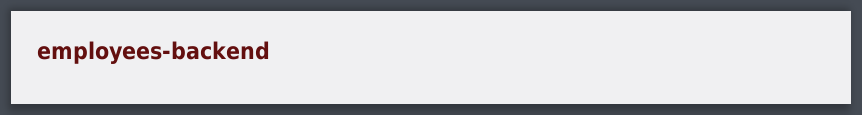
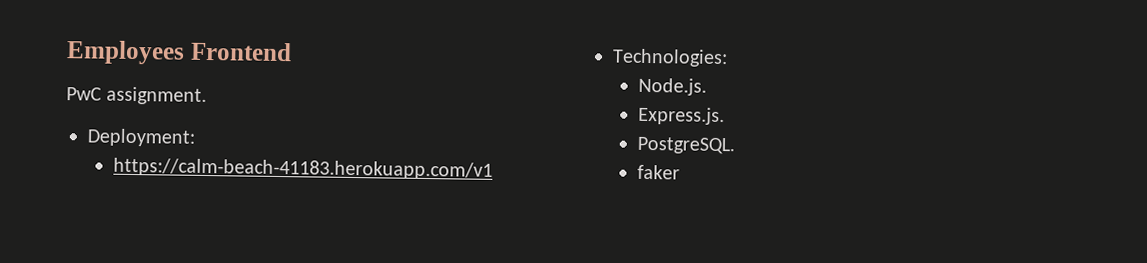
- employees-backend
+ Employees Frontend
+ PwC assignment.
+ Deployment:
+ https://calm-beach-41183.herokuapp.com/v1
+ Technologies:
+ Node.js.
+ Express.js.
+ PostgreSQL.
+ faker

